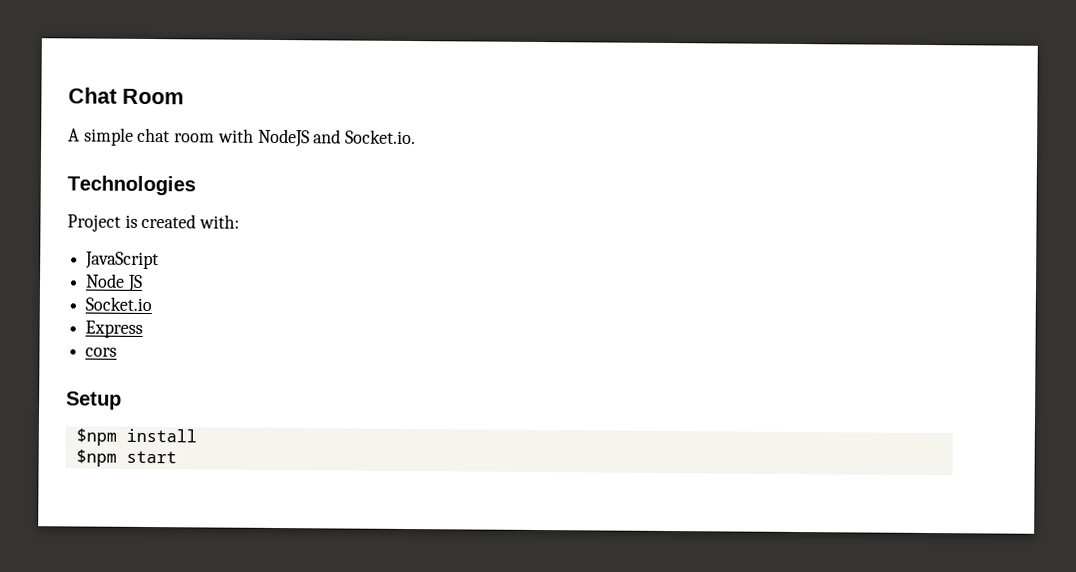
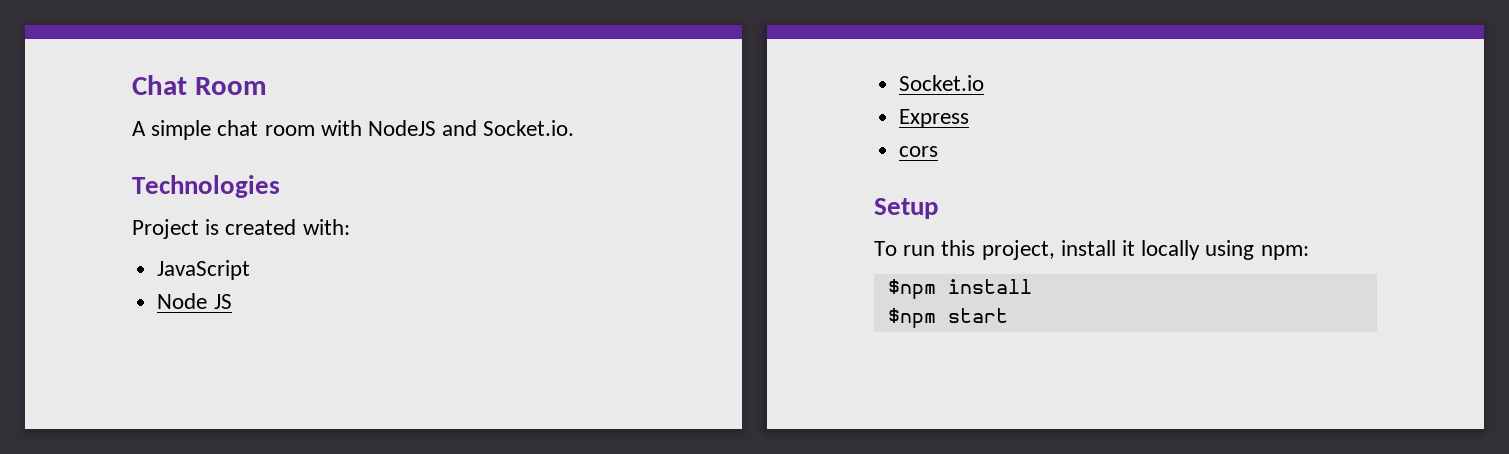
+ To run this project, install it locally using npm:

